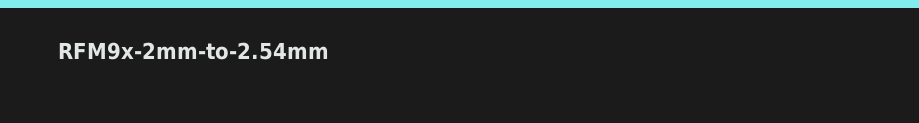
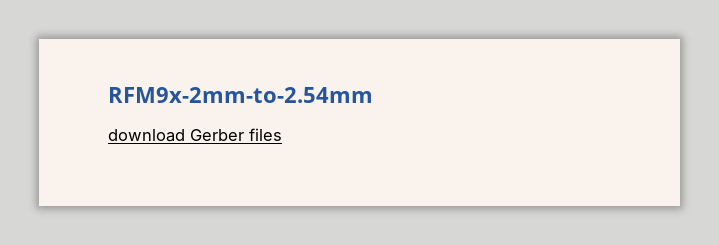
+ download Gerber files

